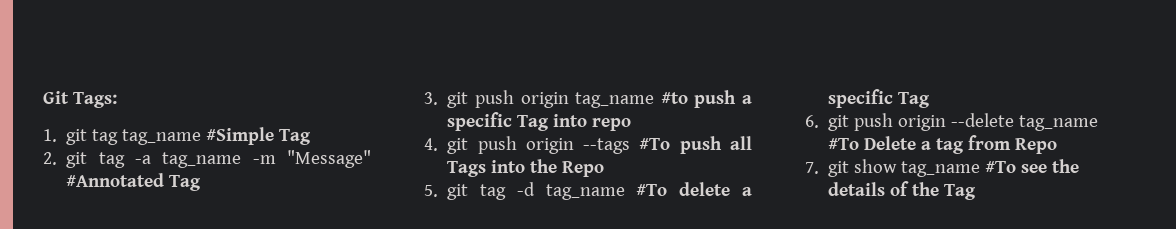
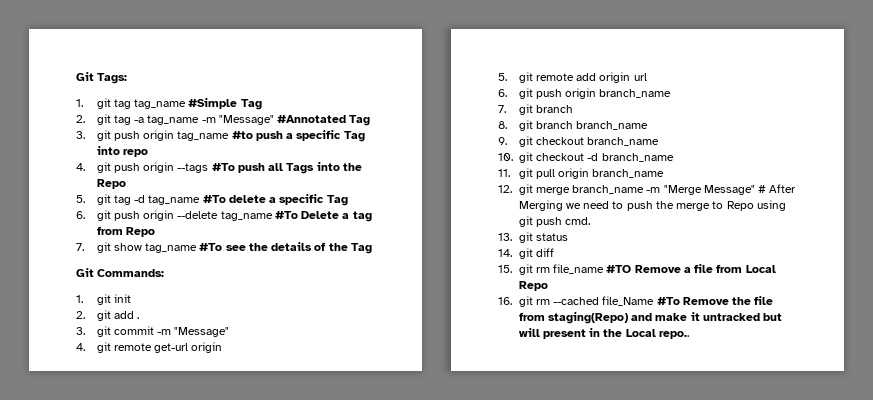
+ Git Commands:
+ 1. git init
+ 2. git add .
+ 3. git commit -m "Message"
+ 4. git remote get-url origin
+ 5. git remote add origin url
+ 6. git push origin branch_name
+ 7. git branch
+ 8. git branch branch_name
+ 9. git checkout branch_name
+ 10. git checkout -d branch_name
+ 11. git pull origin branch_name
+ 12. git merge branch_name -m "Merge Message" # After Merging we need to push the merge to Repo using git push cmd.
+ 13. git status
+ 14. git diff
+ 15. git rm file_name #TO Remove a file from Local Repo
+ 16. git rm --cached file_Name #To Remove the file from staging(Repo) and make it untracked but will present in the Local repo..

